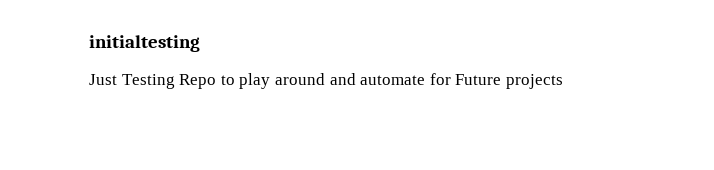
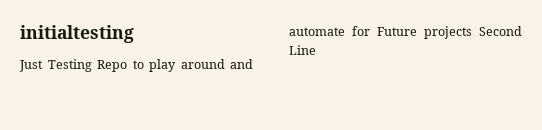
- Just Testing Repo to play around and automate for Future projects
+ Just Testing Repo to play around and automate for Future projects Second Line

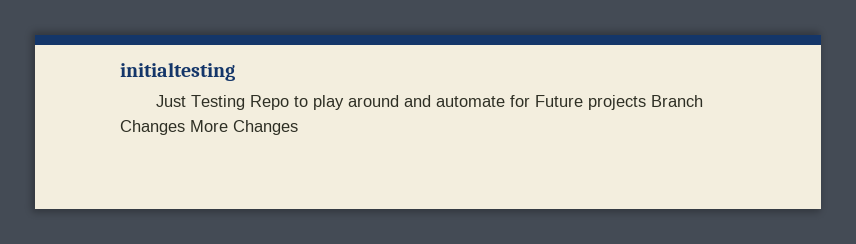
- Just Testing Repo to play around and automate for Future projects Second Line
+ Just Testing Repo to play around and automate for Future projects Branch Changes More Changes

